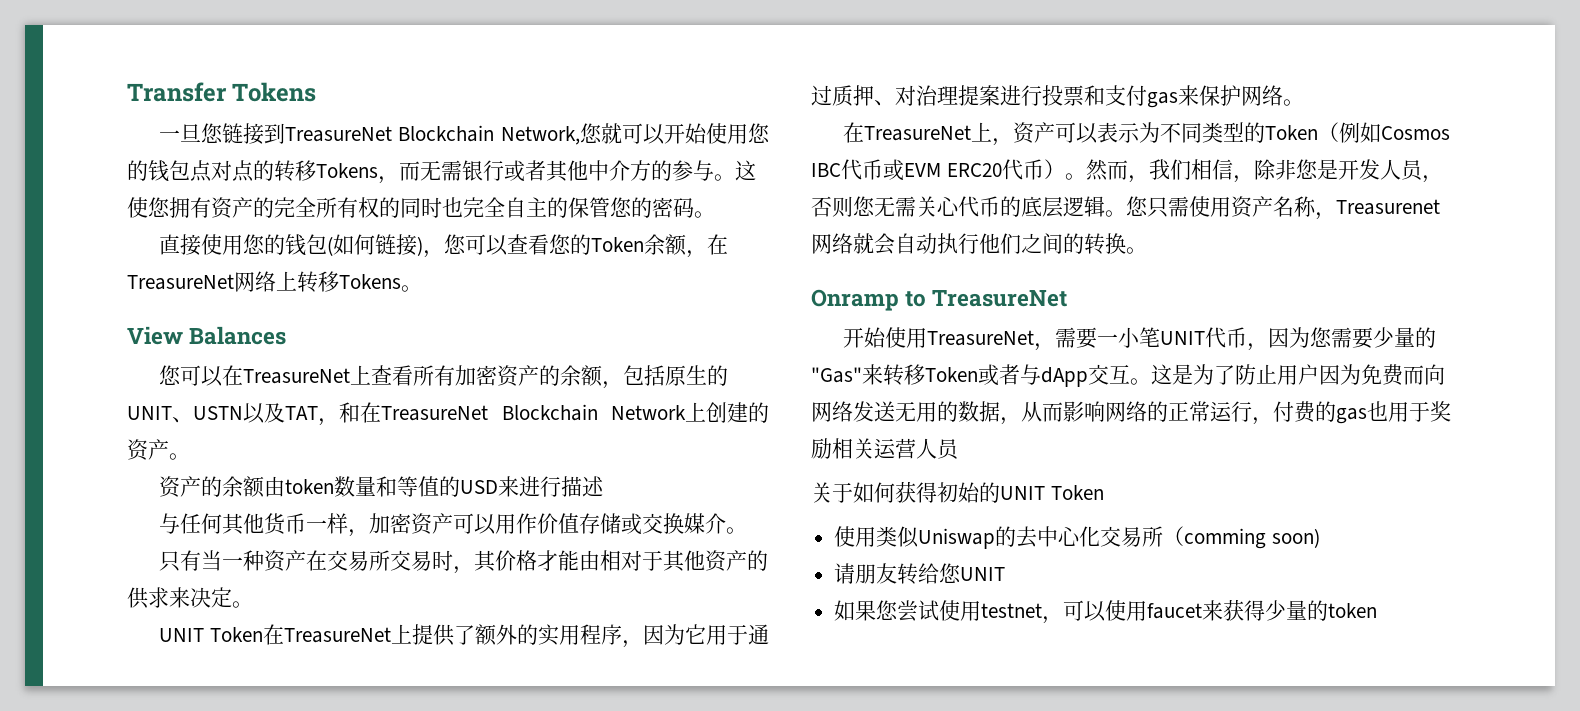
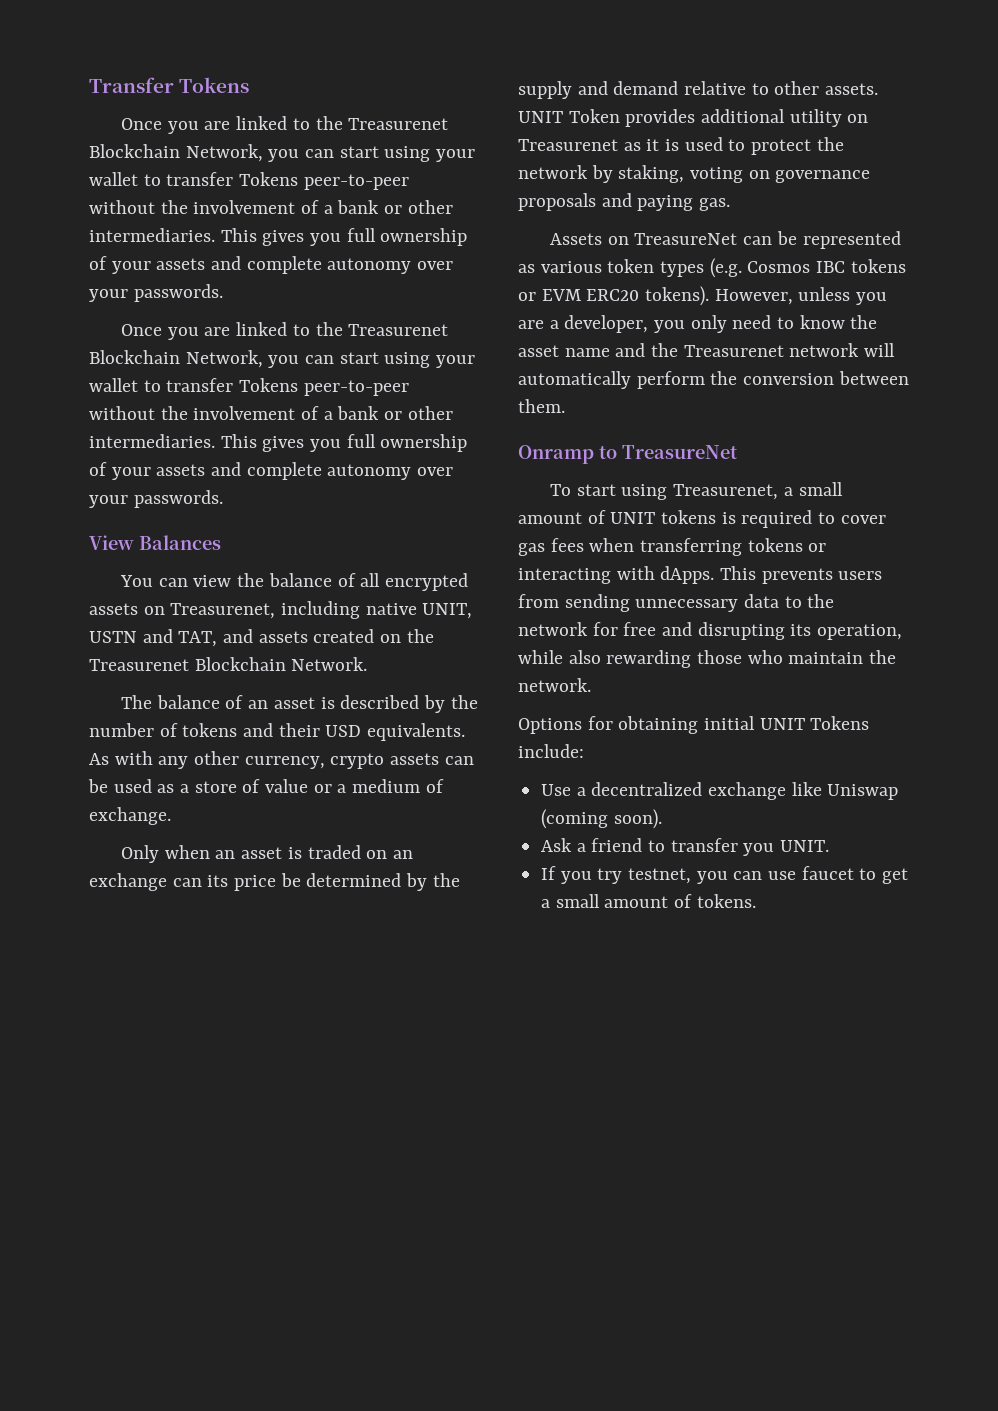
  Transfer Tokens
- 一旦您链接到TreasureNet Blockchain Network,您就可以开始使用您的钱包点对点的转移Tokens，而无需银行或者其他中介方的参与。这使您拥有资产的完全所有权的同时也完全自主的保管您的密码。
- 直接使用您的钱包(如何链接)，您可以查看您的Token余额，在TreasureNet网络上转移Tokens。
+ Once you are linked to the Treasurenet Blockchain Network, you can start using your wallet to transfer Tokens peer-to-peer without the involvement of a bank or other intermediaries. This gives you full ownership of your assets and complete autonomy over your passwords.
+ Once you are linked to the Treasurenet Blockchain Network, you can start using your wallet to transfer Tokens peer-to-peer without the involvement of a bank or other intermediaries. This gives you full ownership of your assets and complete autonomy over your passwords.
  View Balances
- 您可以在TreasureNet上查看所有加密资产的余额，包括原生的UNIT、USTN以及TAT，和在TreasureNet Blockchain Network上创建的资产。
- 资产的余额由token数量和等值的USD来进行描述
- 与任何其他货币一样，加密资产可以用作价值存储或交换媒介。
- 只有当一种资产在交易所交易时，其价格才能由相对于其他资产的供求来决定。
- UNIT Token在TreasureNet上提供了额外的实用程序，因为它用于通过质押、对治理提案进行投票和支付gas来保护网络。
- 在TreasureNet上，资产可以表示为不同类型的Token（例如Cosmos IBC代币或EVM ERC20代币）。然而，我们相信，除非您是开发人员，否则您无需关心代币的底层逻辑。您只需使用资产名称，Treasurenet网络就会自动执行他们之间的转换。
+ You can view the balance of all encrypted assets on Treasurenet, including native UNIT, USTN and TAT, and assets created on the Treasurenet Blockchain Network.
+ The balance of an asset is described by the number of tokens and their USD equivalents. As with any other currency, crypto assets can be used as a store of value or a medium of exchange.
+ Only when an asset is traded on an exchange can its price be determined by the supply and demand relative to other assets. UNIT Token provides additional utility on Treasurenet as it is used to protect the network by staking, voting on governance proposals and paying gas.
+ Assets on TreasureNet can be represented as various token types (e.g. Cosmos IBC tokens or EVM ERC20 tokens). However, unless you are a developer, you only need to know the asset name and the Treasurenet network will automatically perform the conversion between them.
  Onramp to TreasureNet
- 开始使用TreasureNet，需要一小笔UNIT代币，因为您需要少量的"Gas"来转移Token或者与dApp交互。这是为了防止用户因为免费而向网络发送无用的数据，从而影响网络的正常运行，付费的gas也用于奖励相关运营人员
- 关于如何获得初始的UNIT Token
- 使用类似Uniswap的去中心化交易所（comming soon)
- 请朋友转给您UNIT
- 如果您尝试使用testnet，可以使用faucet来获得少量的token
+ To start using Treasurenet, a small amount of UNIT tokens is required to cover gas fees when transferring tokens or interacting with dApps. This prevents users from sending unnecessary data to the network for free and disrupting its operation, while also rewarding those who maintain the network.
+ Options for obtaining initial UNIT Tokens include:
+ Use a decentralized exchange like Uniswap (coming soon).
+ Ask a friend to transfer you UNIT.
+ If you try testnet, you can use faucet to get a small amount of tokens.

